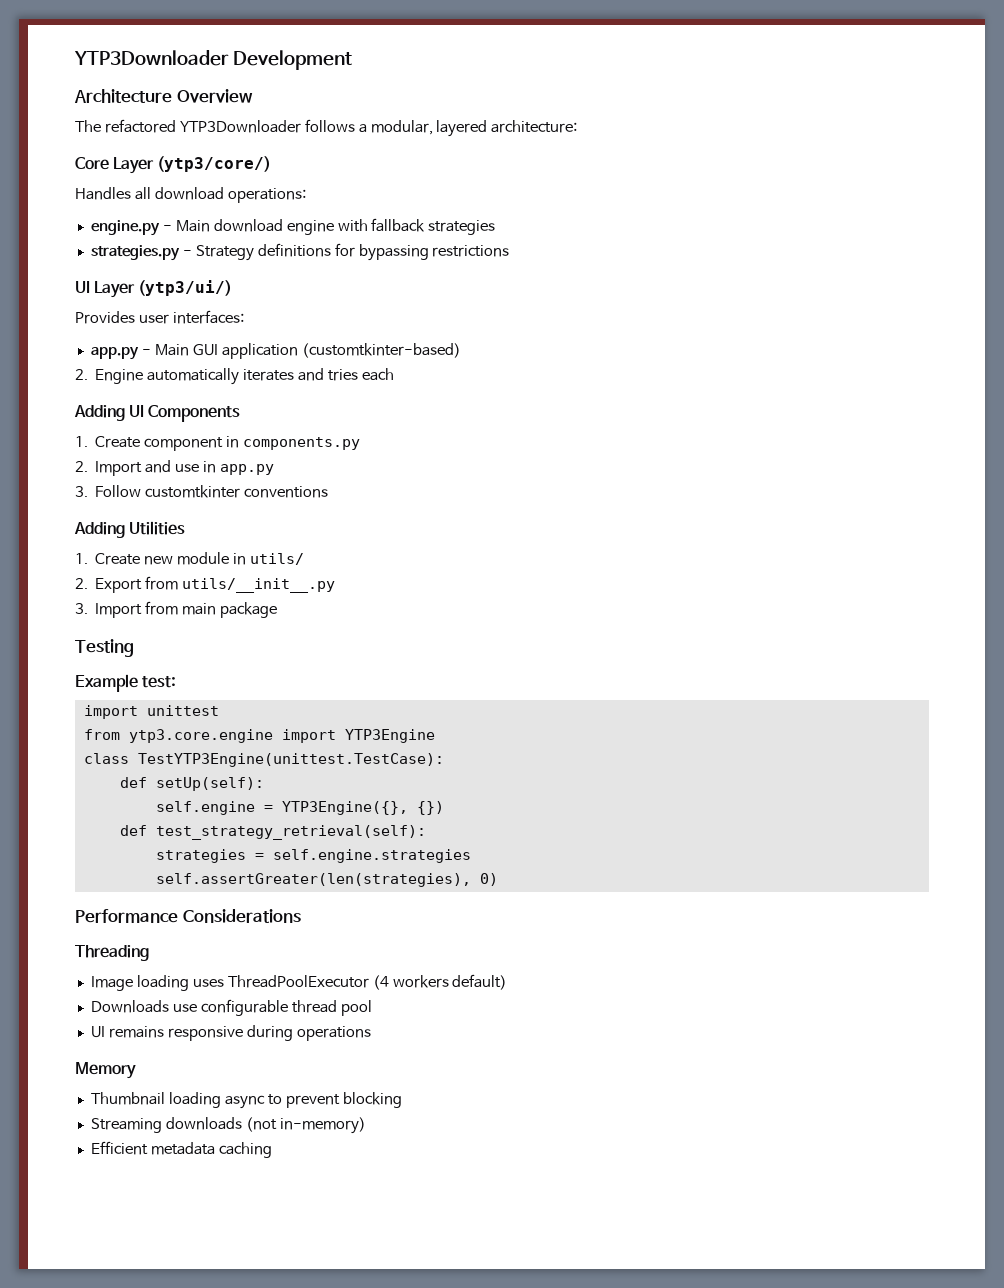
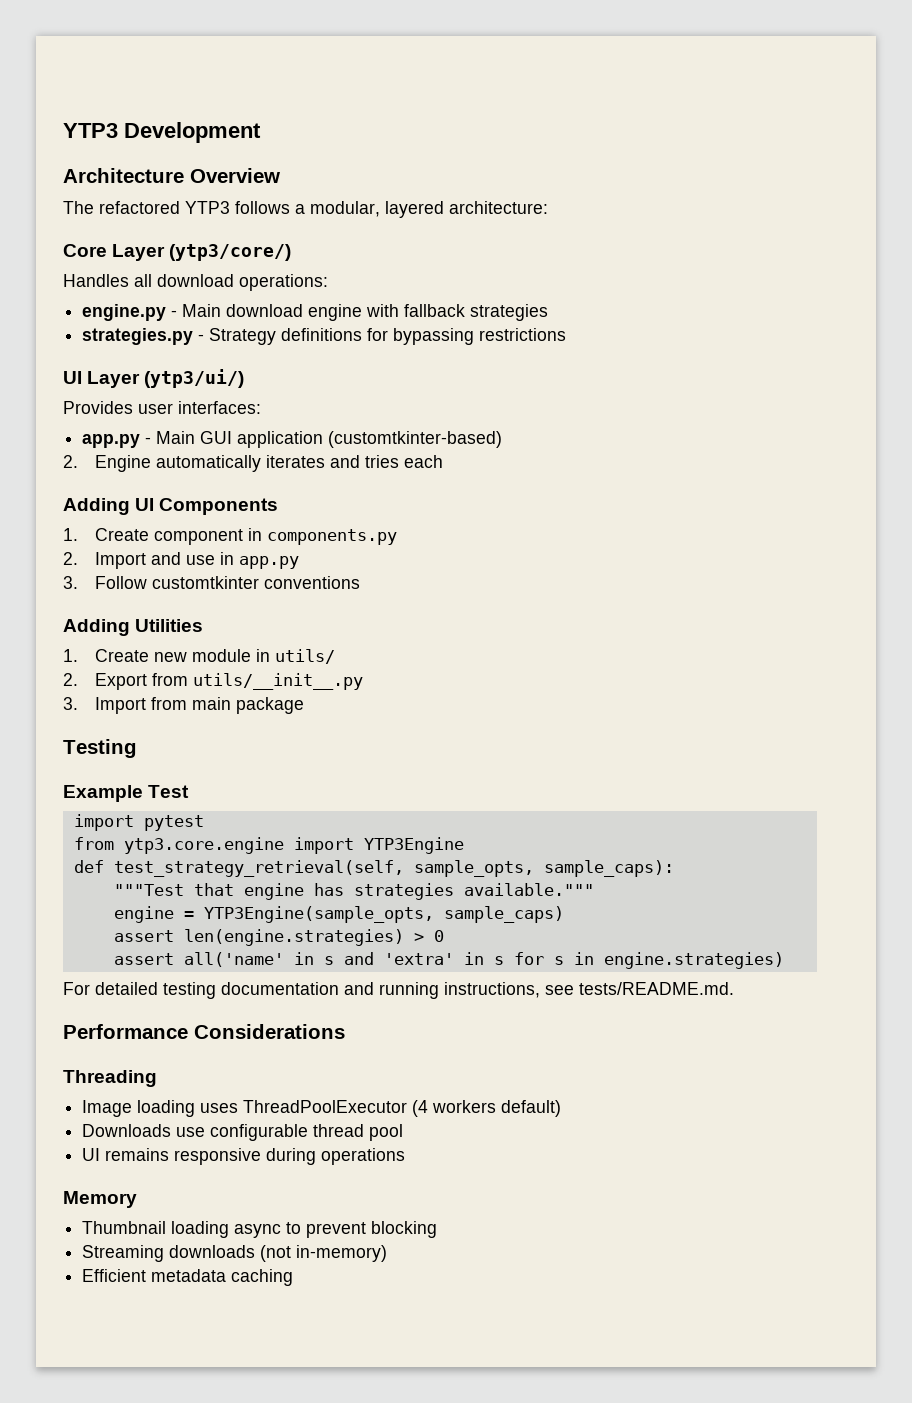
- YTP3Downloader Development
+ YTP3 Development
- The refactored YTP3Downloader follows a modular, layered architecture:
+ The refactored YTP3 follows a modular, layered architecture:
- Example test:
- import unittest
+ Example Test
+ import pytest
- class TestYTP3Engine(unittest.TestCase):
- def setUp(self):
- self.engine = YTP3Engine({}, {})
- def test_strategy_retrieval(self):
- strategies = self.engine.strategies
- self.assertGreater(len(strategies), 0)
+ def test_strategy_retrieval(self, sample_opts, sample_caps):
+ """Test that engine has strategies available."""
+ engine = YTP3Engine(sample_opts, sample_caps)
+ assert len(engine.strategies) > 0
+ assert all('name' in s and 'extra' in s for s in engine.strategies)
+ For detailed testing documentation and running instructions, see tests/README.md.

